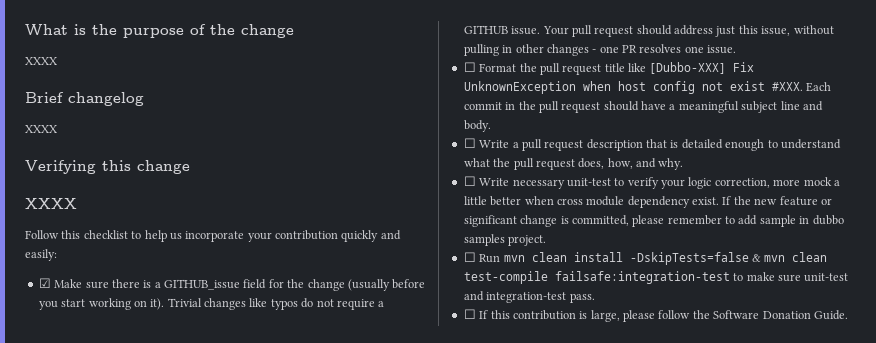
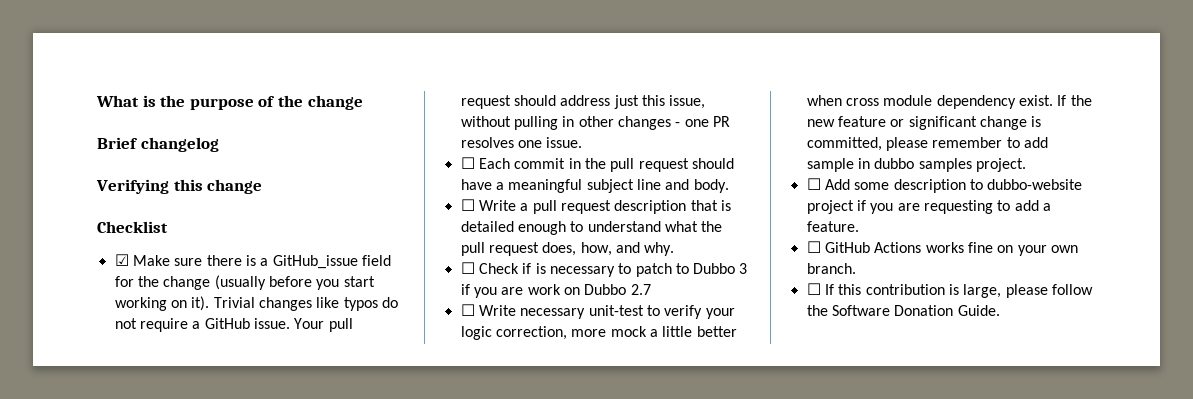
  What is the purpose of the change
- XXXX
  Brief changelog
- XXXX
  Verifying this change
- XXXX
- Follow this checklist to help us incorporate your contribution quickly and easily:
+ Checklist
- ☑ Make sure there is a GITHUB_issue field for the change (usually before you start working on it).
+ ☑ Make sure there is a GitHub_issue field for the change (usually before you start working on it).
- Trivial changes like typos do not require a GITHUB issue.
+ Trivial changes like typos do not require a GitHub issue.
- ☐ Format the pull request title like [Dubbo-XXX] Fix UnknownException when host config not exist #XXX. Each commit in the pull request should have a meaningful subject line and body.
+ ☐ Each commit in the pull request should have a meaningful subject line and body.
+ ☐ Check if is necessary to patch to Dubbo 3 if you are work on Dubbo 2.7
- ☐ Run mvn clean install -DskipTests=false & mvn clean test-compile failsafe:integration-test to make sure unit-test and integration-test pass.
+ ☐ Add some description to dubbo-website project if you are requesting to add a feature.
+ ☐ GitHub Actions works fine on your own branch.

